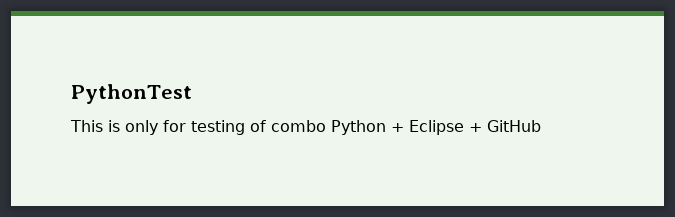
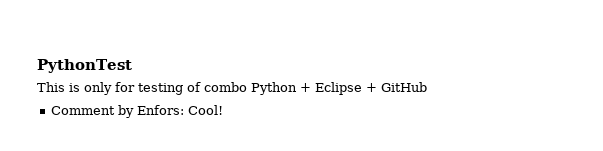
+ Comment by Enfors: Cool!

